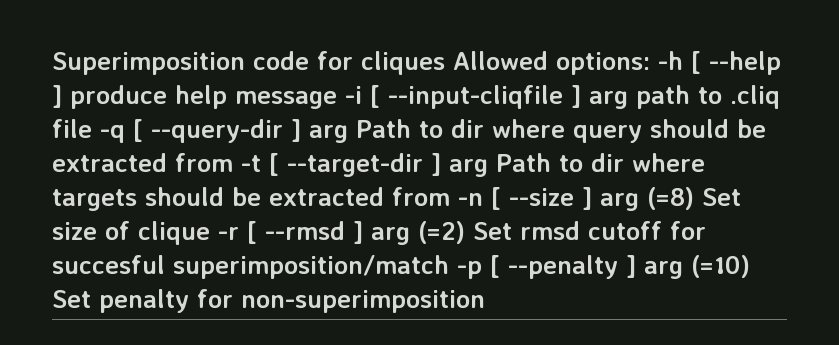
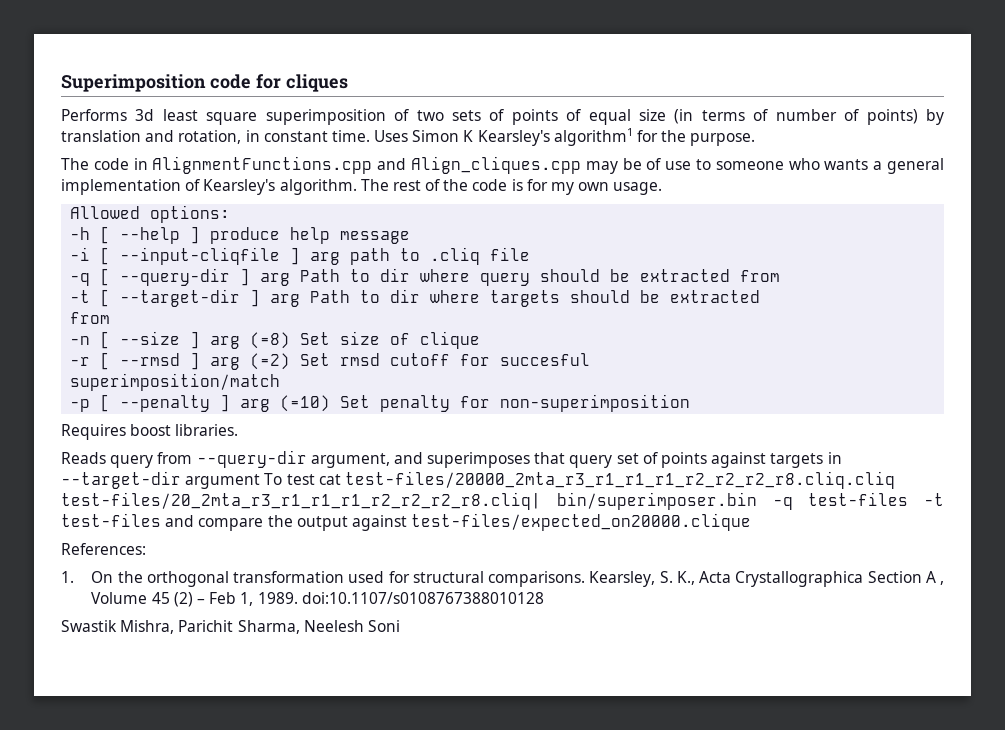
- Superimposition code for cliques Allowed options: -h [ --help ] produce help message -i [ --input-cliqfile ] arg path to .cliq file -q [ --query-dir ] arg Path to dir where query should be extracted from -t [ --target-dir ] arg Path to dir where targets should be extracted from -n [ --size ] arg (=8) Set size of clique -r [ --rmsd ] arg (=2) Set rmsd cutoff for succesful superimposition/match -p [ --penalty ] arg (=10) Set penalty for non-superimposition
+ Superimposition code for cliques
+ Performs 3d least square superimposition of two sets of points of equal size (in terms of number of points) by translation and rotation, in constant time. Uses Simon K Kearsley's algorithm1 for the purpose.
+ The code in AlignmentFunctions.cpp and Align_cliques.cpp may be of use to someone who wants a general implementation of Kearsley's algorithm. The rest of the code is for my own usage.
+ Allowed options:
+ -h [ --help ] produce help message
+ -i [ --input-cliqfile ] arg path to .cliq file
+ -q [ --query-dir ] arg Path to dir where query should be extracted from
+ -t [ --target-dir ] arg Path to dir where targets should be extracted
+ from
+ -n [ --size ] arg (=8) Set size of clique
+ -r [ --rmsd ] arg (=2) Set rmsd cutoff for succesful
+ superimposition/match
+ -p [ --penalty ] arg (=10) Set penalty for non-superimposition
+ Requires boost libraries.
+ Reads query from --query-dir argument, and superimposes that query set of points against targets in --target-dir argument To test cat test-files/20000_2mta_r3_r1_r1_r1_r2_r2_r2_r8.cliq.cliq test-files/20_2mta_r3_r1_r1_r1_r2_r2_r2_r8.cliq| bin/superimposer.bin -q test-files -t test-files and compare the output against test-files/expected_on20000.clique
+ References:
+ 1. On the orthogonal transformation used for structural comparisons. Kearsley, S. K., Acta Crystallographica Section A , Volume 45 (2) – Feb 1, 1989. doi:10.1107/s0108767388010128
+ Swastik Mishra, Parichit Sharma, Neelesh Soni

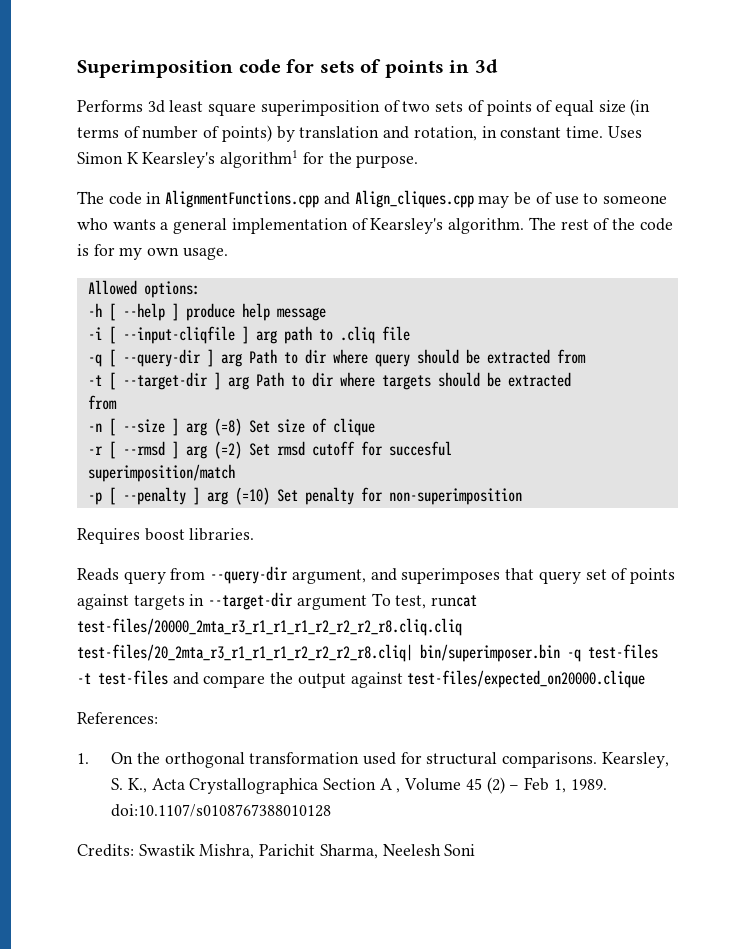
- Superimposition code for cliques
+ Superimposition code for sets of points in 3d
- Reads query from --query-dir argument, and superimposes that query set of points against targets in --target-dir argument To test cat test-files/20000_2mta_r3_r1_r1_r1_r2_r2_r2_r8.cliq.cliq test-files/20_2mta_r3_r1_r1_r1_r2_r2_r2_r8.cliq| bin/superimposer.bin -q test-files -t test-files and compare the output against test-files/expected_on20000.clique
+ Reads query from --query-dir argument, and superimposes that query set of points against targets in --target-dir argument To test, runcat test-files/20000_2mta_r3_r1_r1_r1_r2_r2_r2_r8.cliq.cliq test-files/20_2mta_r3_r1_r1_r1_r2_r2_r2_r8.cliq| bin/superimposer.bin -q test-files -t test-files and compare the output against test-files/expected_on20000.clique
- Swastik Mishra, Parichit Sharma, Neelesh Soni
+ Credits: Swastik Mishra, Parichit Sharma, Neelesh Soni

